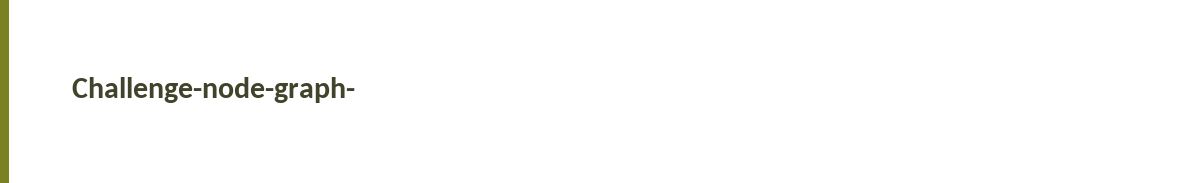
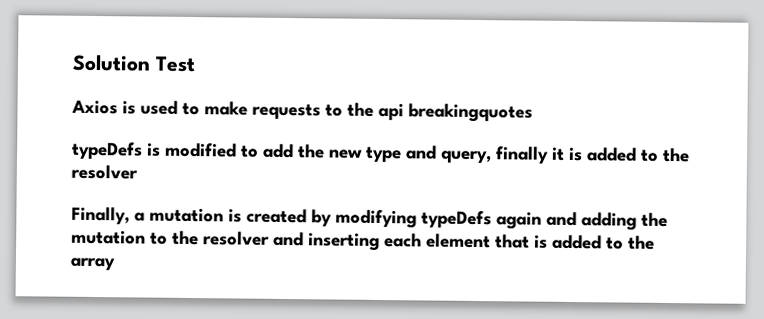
- Challenge-node-graph-
+ Solution Test
+ Axios is used to make requests to the api breakingquotes
+ typeDefs is modified to add the new type and query, finally it is added to the resolver
+ Finally, a mutation is created by modifying typeDefs again and adding the mutation to the resolver and inserting each element that is added to the array

